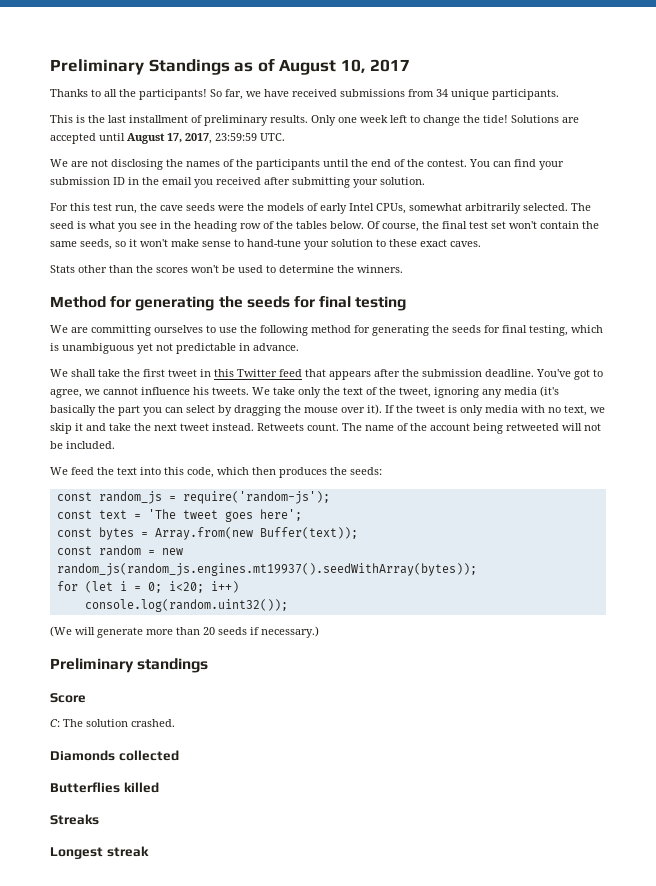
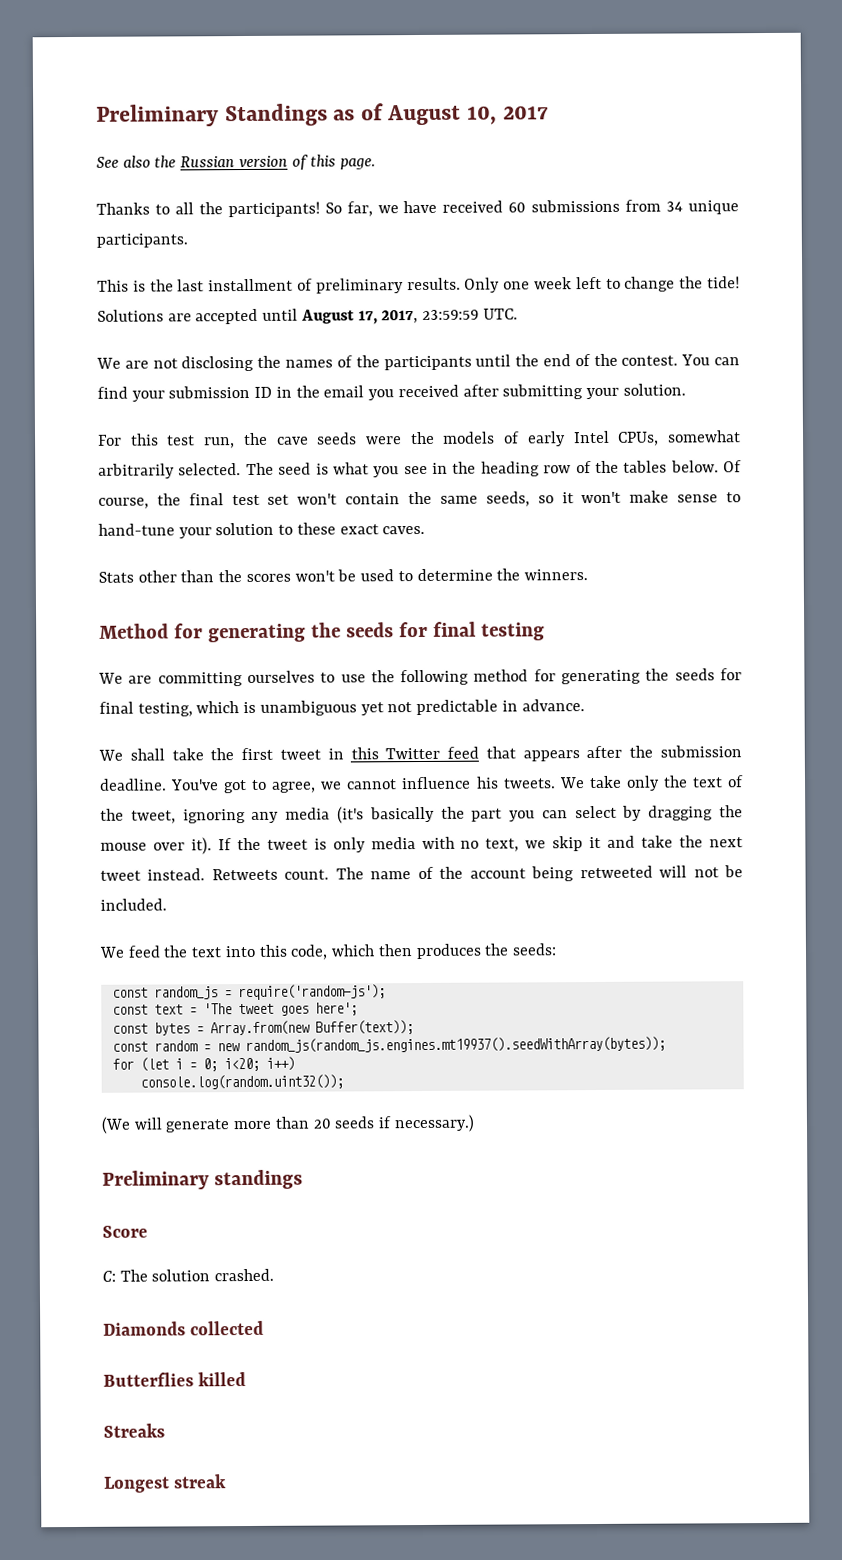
+ See also the Russian version of this page.
- So far, we have received submissions from 34 unique participants.
+ So far, we have received 60 submissions from 34 unique participants.

